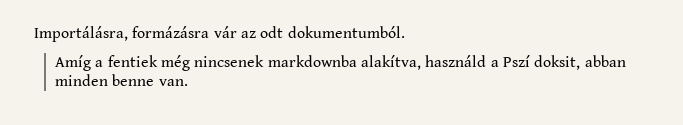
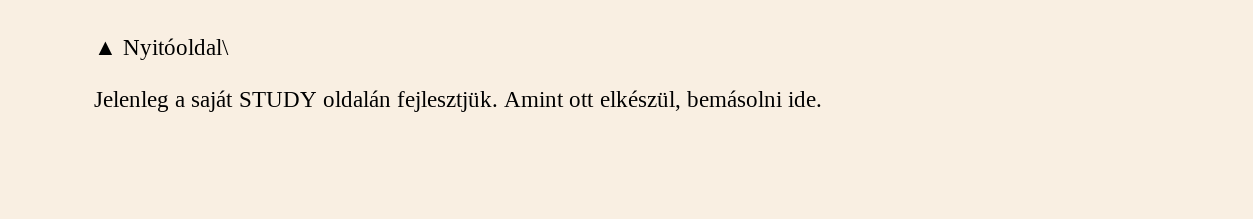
- Importálásra, formázásra vár az odt dokumentumból.
- Amíg a fentiek még nincsenek markdownba alakítva, használd a Pszí doksit, abban minden benne van.
+ ▲ Nyitóoldal\
+ Jelenleg a saját STUDY oldalán fejlesztjük. Amint ott elkészül, bemásolni ide.

